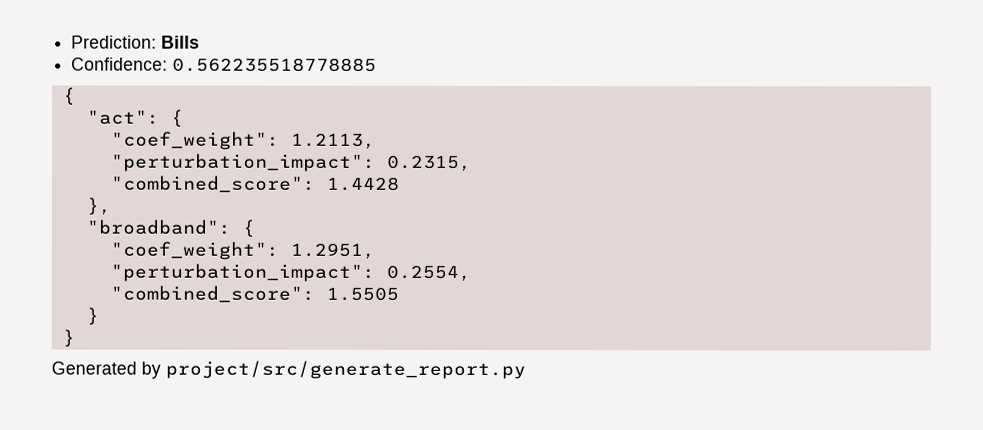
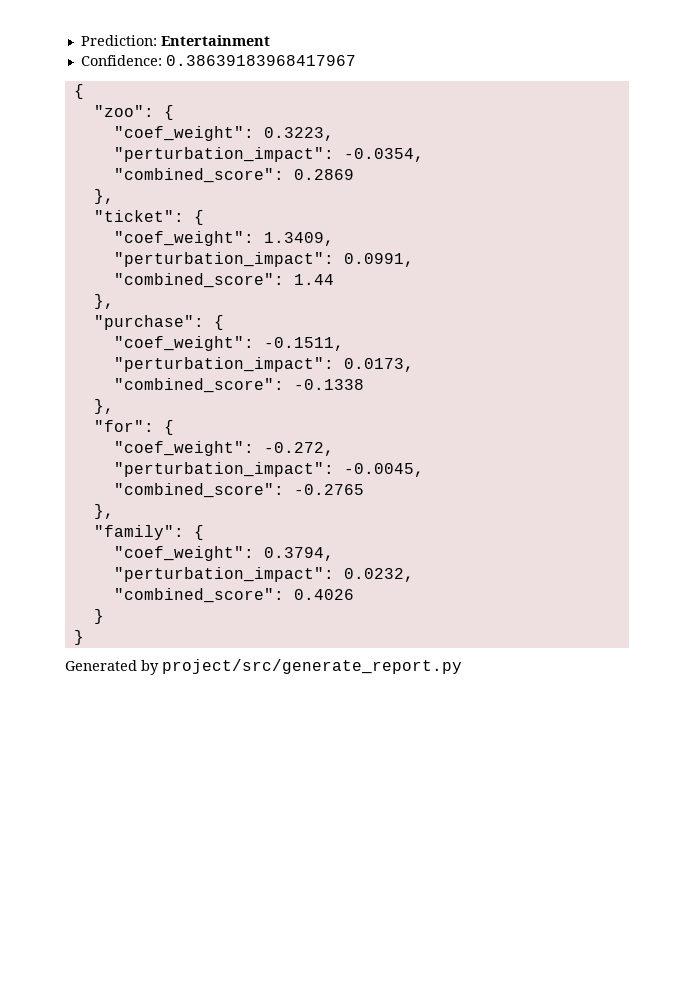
- Prediction: Bills
+ Prediction: Entertainment
- Confidence: 0.562235518778885
+ Confidence: 0.38639183968417967
  {
- "act": {
- "coef_weight": 1.2113,
- "perturbation_impact": 0.2315,
- "combined_score": 1.4428
+ "zoo": {
+ "coef_weight": 0.3223,
+ "perturbation_impact": -0.0354,
+ "combined_score": 0.2869
  },
- "broadband": {
- "coef_weight": 1.2951,
- "perturbation_impact": 0.2554,
- "combined_score": 1.5505
+ "ticket": {
+ "coef_weight": 1.3409,
+ "perturbation_impact": 0.0991,
+ "combined_score": 1.44
+ },
+ "purchase": {
+ "coef_weight": -0.1511,
+ "perturbation_impact": 0.0173,
+ "combined_score": -0.1338
+ },
+ "for": {
+ "coef_weight": -0.272,
+ "perturbation_impact": -0.0045,
+ "combined_score": -0.2765
+ },
+ "family": {
+ "coef_weight": 0.3794,
+ "perturbation_impact": 0.0232,
+ "combined_score": 0.4026

